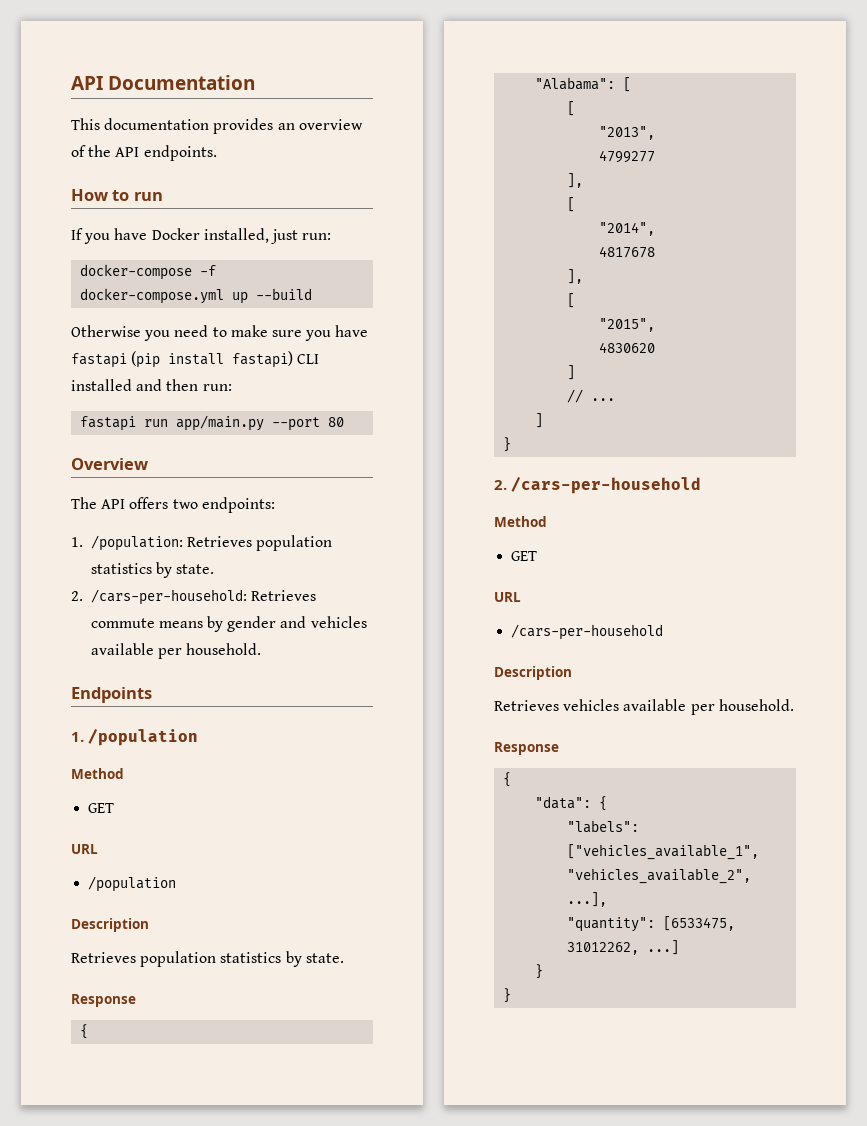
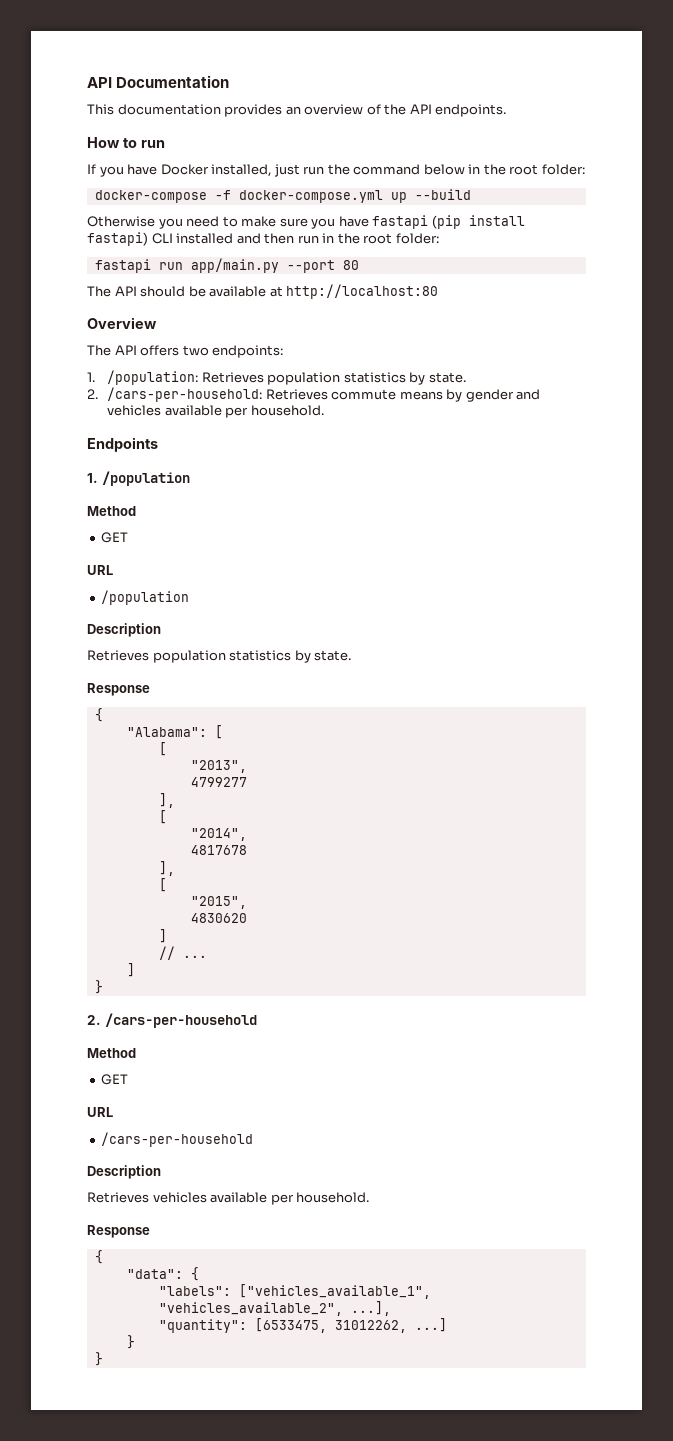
- If you have Docker installed, just run:
+ If you have Docker installed, just run the command below in the root folder:
- Otherwise you need to make sure you have fastapi (pip install fastapi) CLI installed and then run:
+ Otherwise you need to make sure you have fastapi (pip install fastapi) CLI installed and then run in the root folder:
+ The API should be available at http://localhost:80

